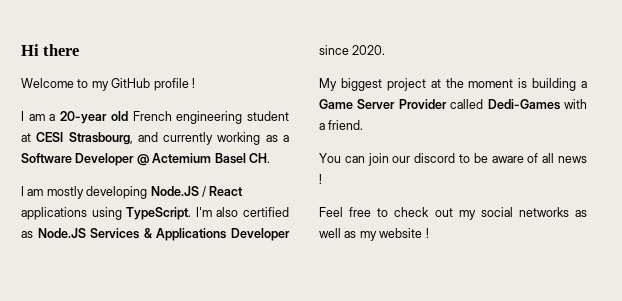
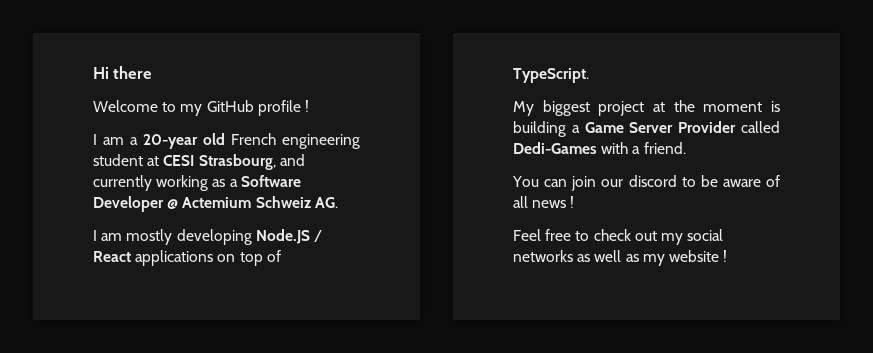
- I am a 20-year old French engineering student at CESI Strasbourg, and currently working as a Software Developer @ Actemium Basel CH.
+ I am a 20-year old French engineering student at CESI Strasbourg, and currently working as a Software Developer @ Actemium Schweiz AG.
- I am mostly developing Node.JS / React applications using TypeScript. I'm also certified as Node.JS Services & Applications Developer since 2020.
+ I am mostly developing Node.JS / React applications on top of TypeScript.

